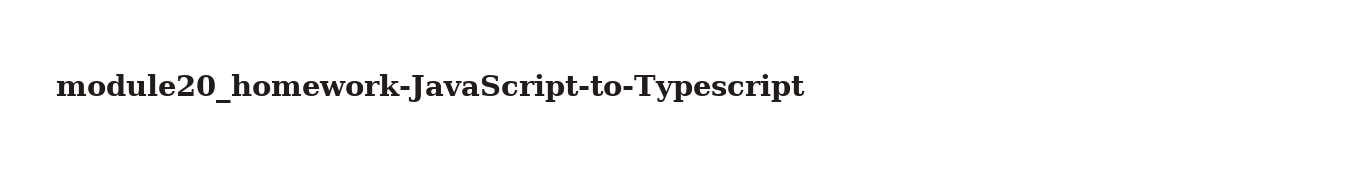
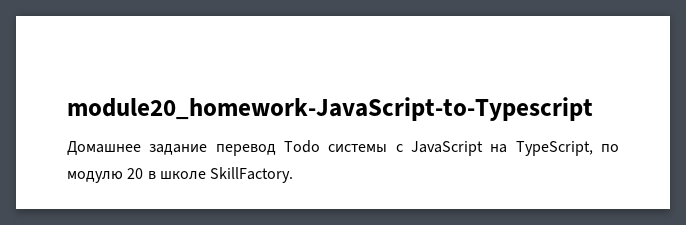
+ Домашнее задание перевод Todo системы с JavaScript на TypeScript, по модулю 20 в школе SkillFactory.

